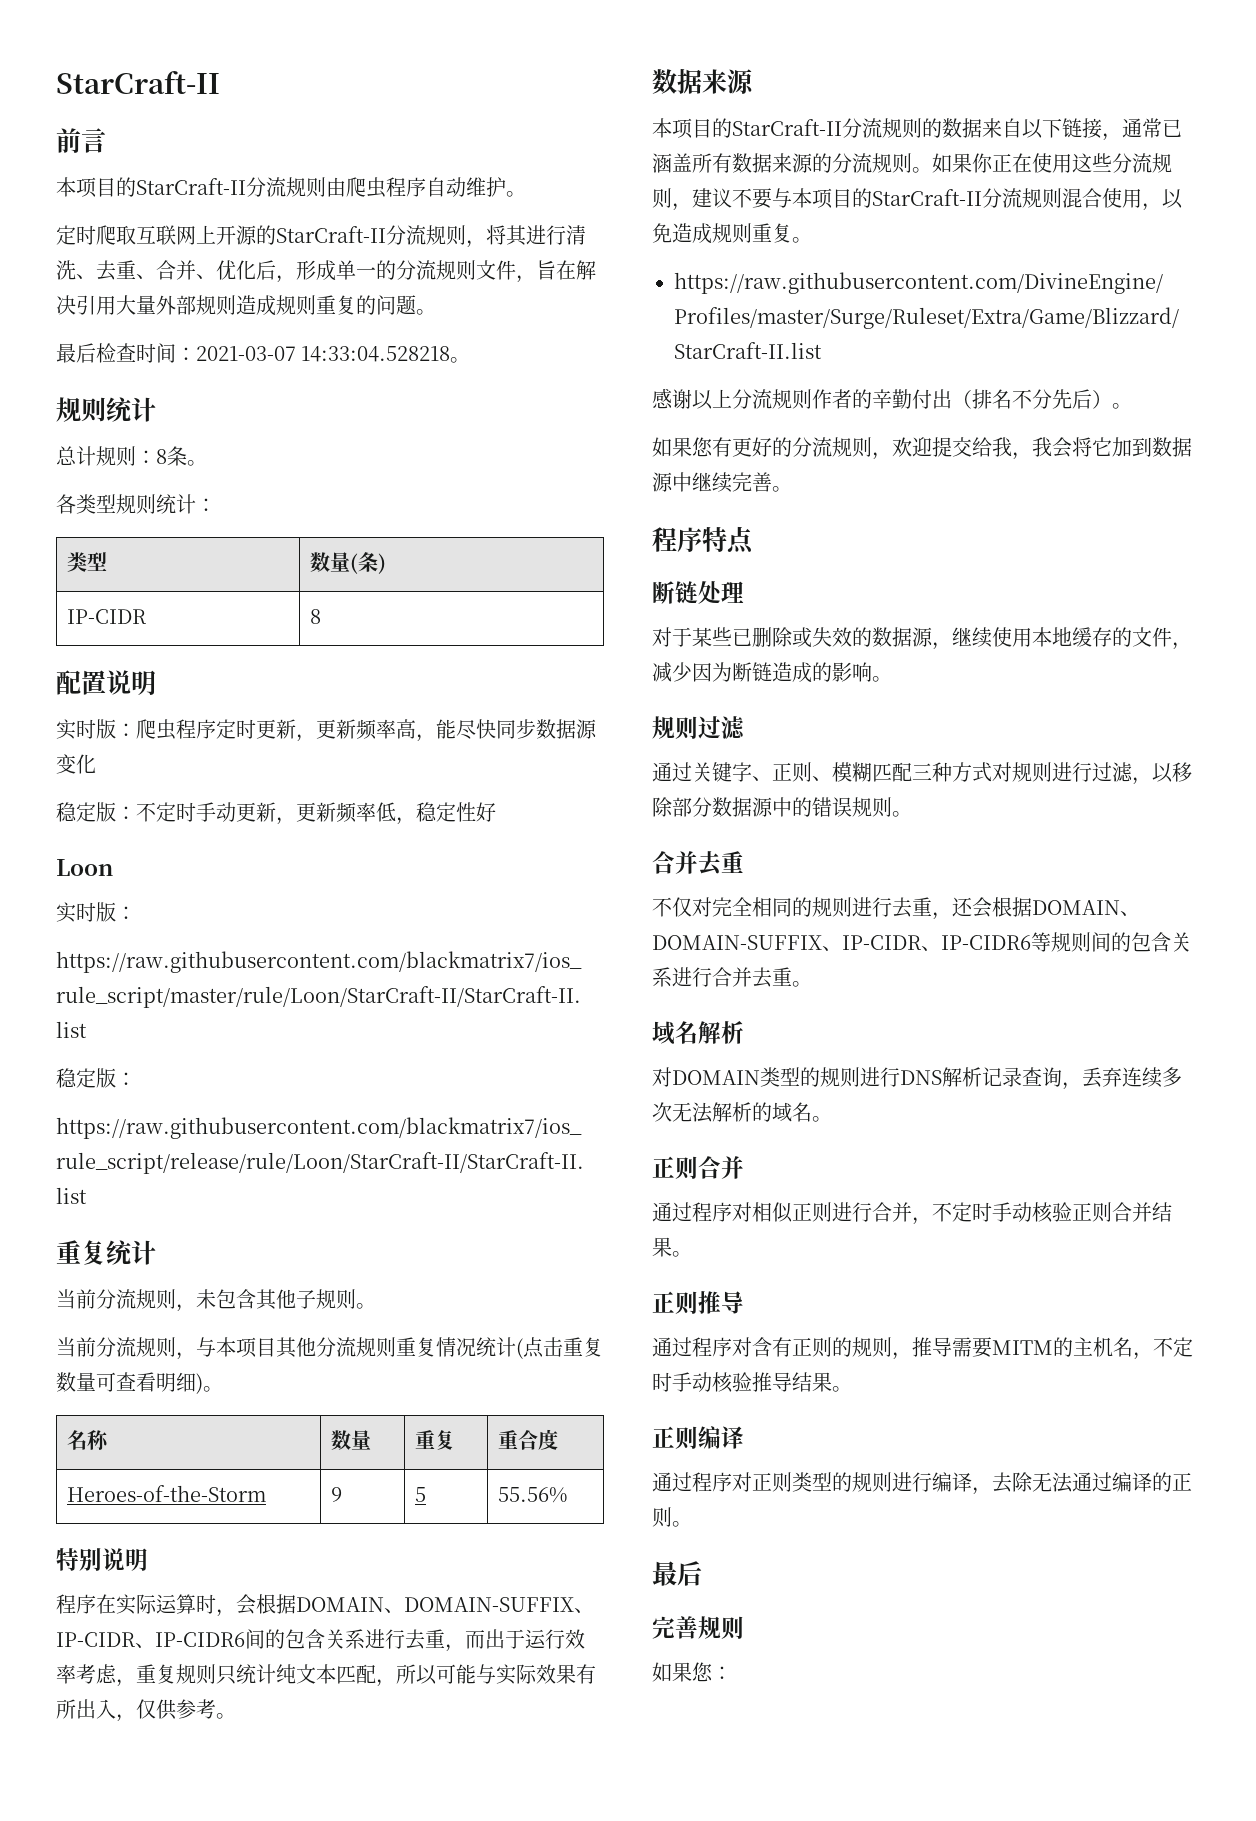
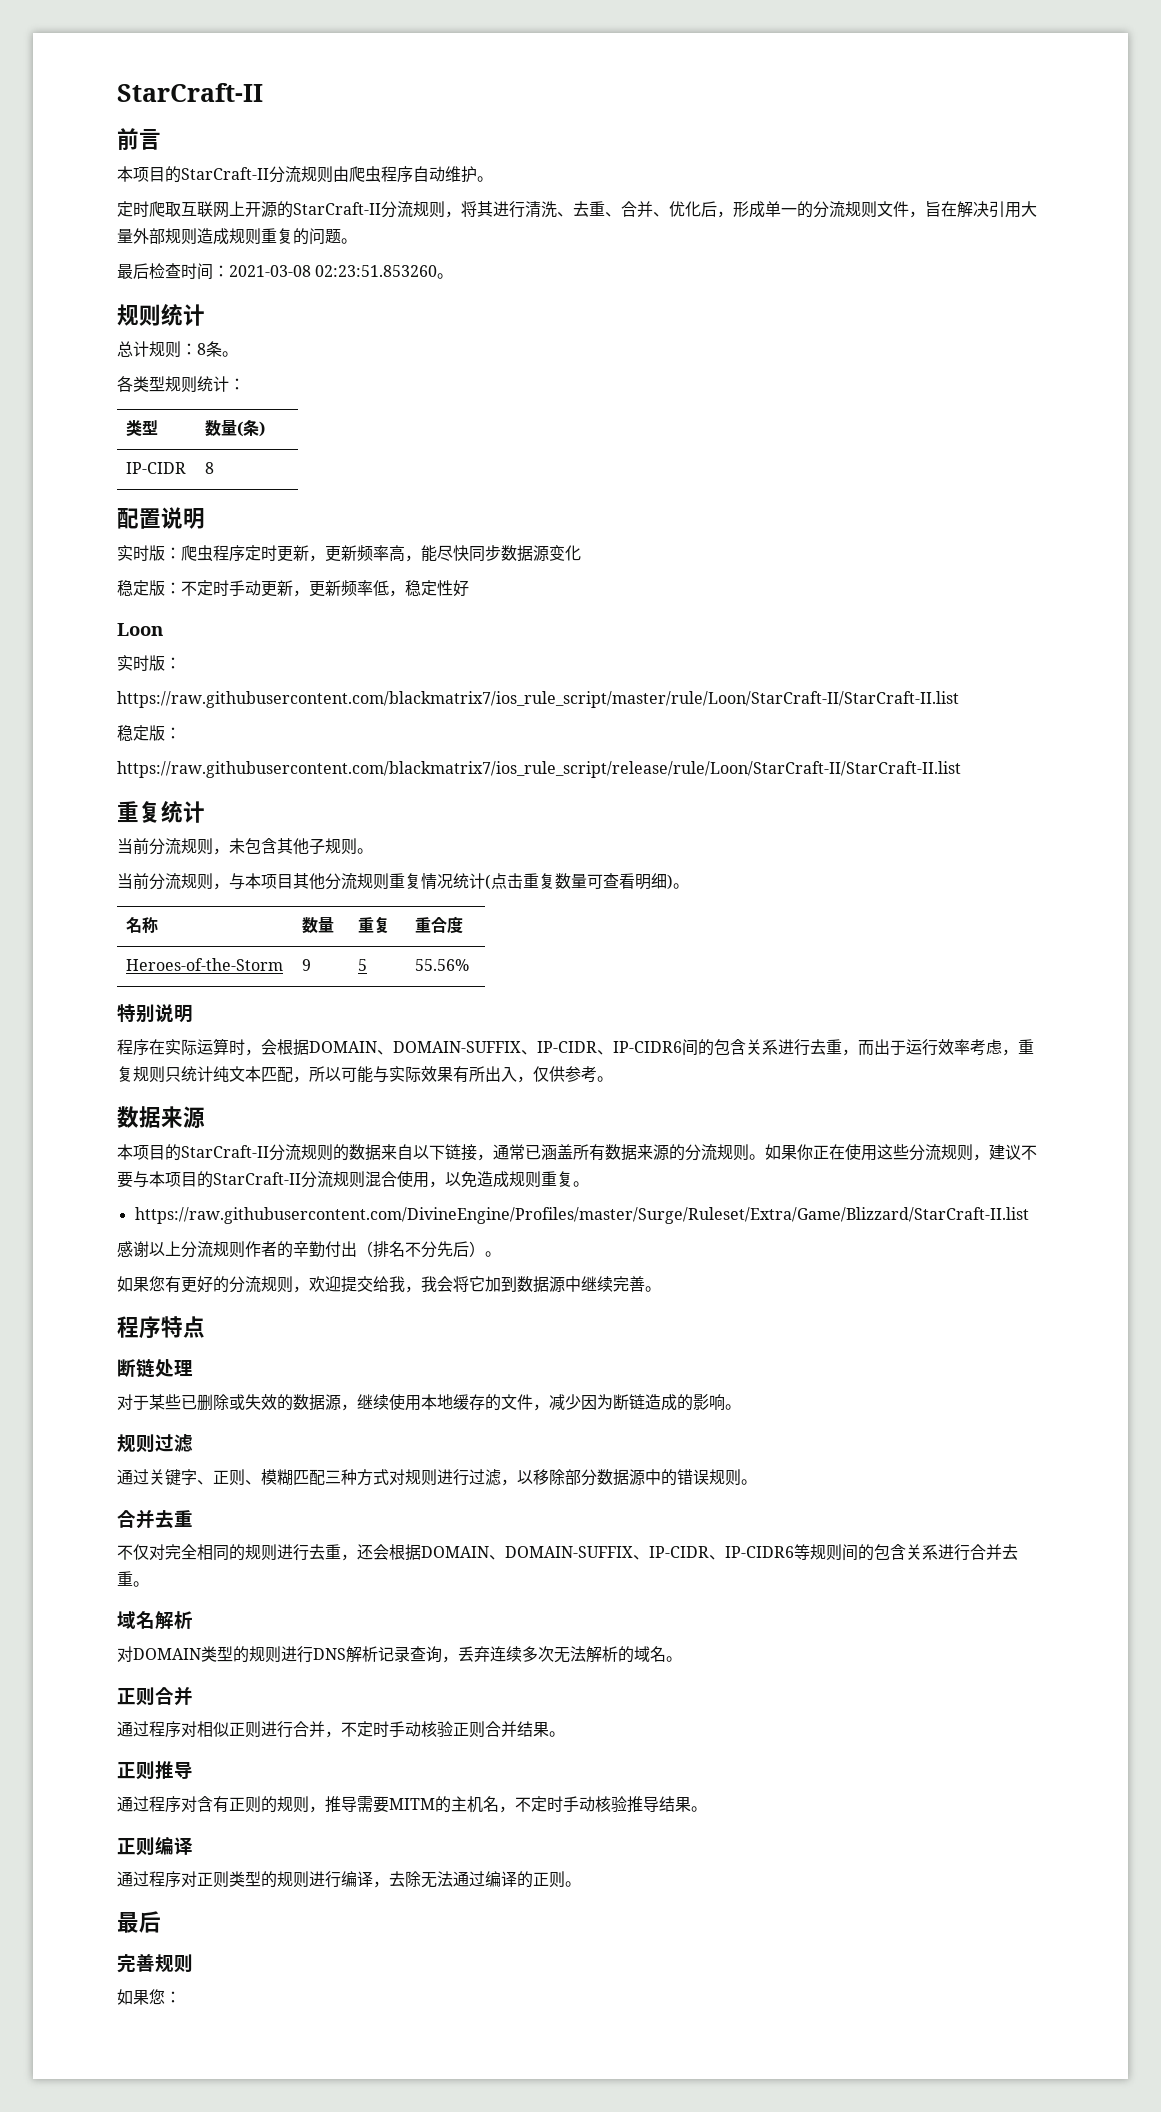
- 最后检查时间：2021-03-07 14:33:04.528218。
+ 最后检查时间：2021-03-08 02:23:51.853260。

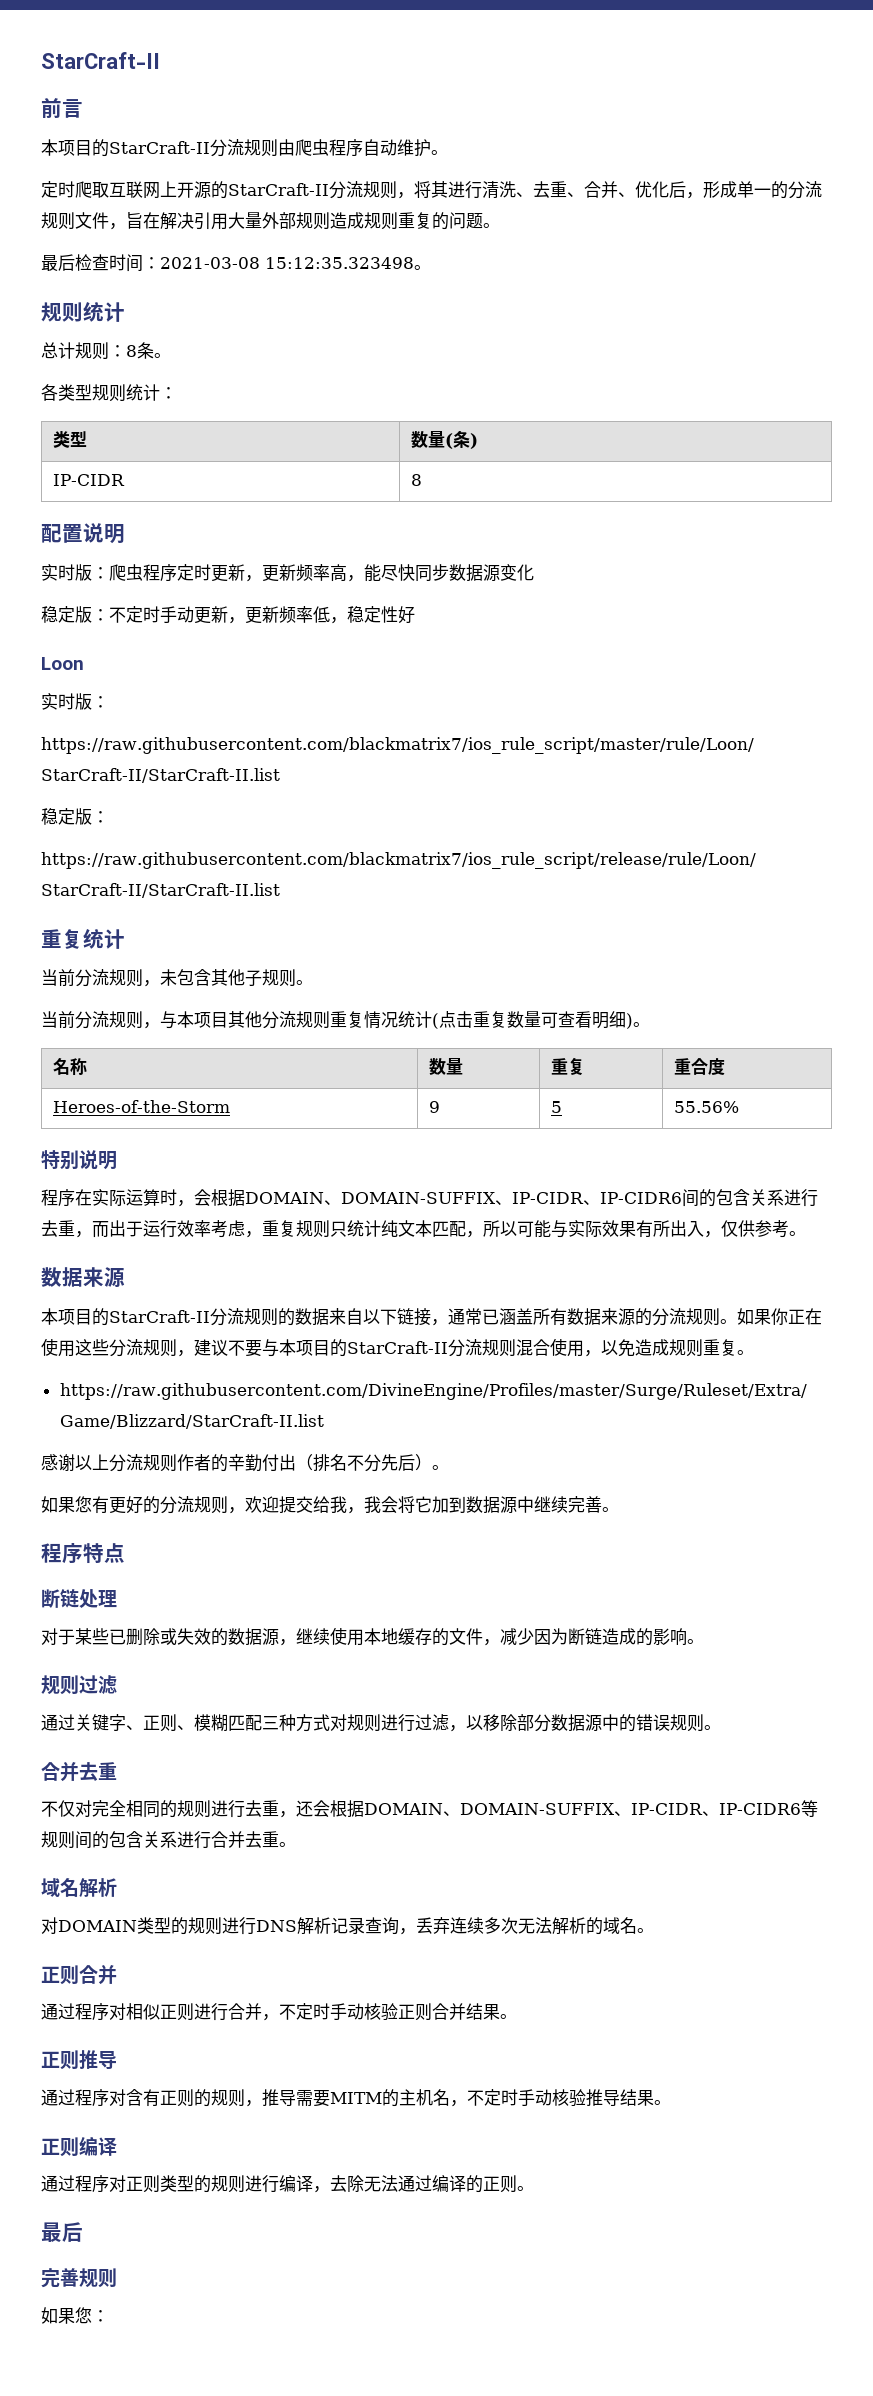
- 最后检查时间：2021-03-08 02:23:51.853260。
+ 最后检查时间：2021-03-08 15:12:35.323498。

